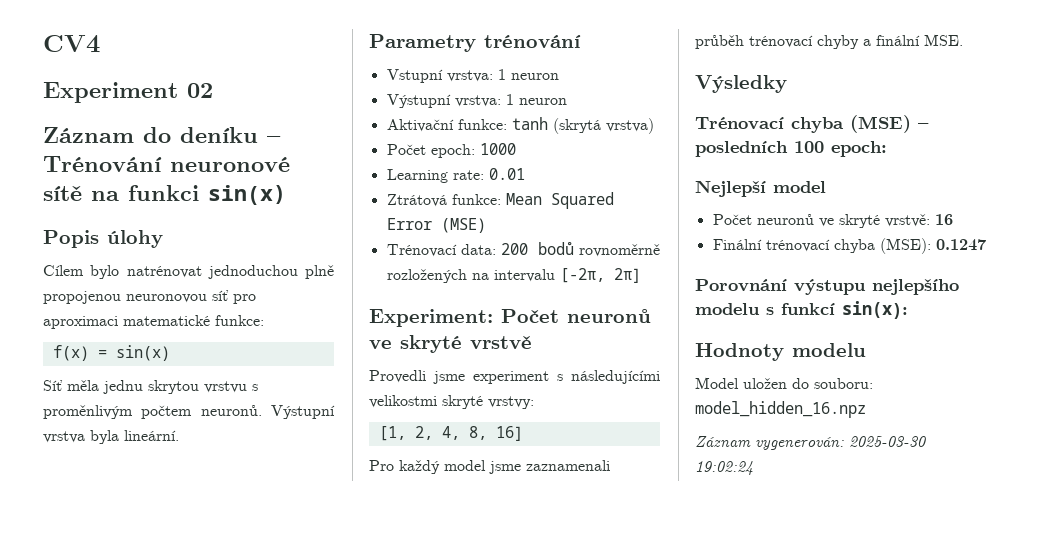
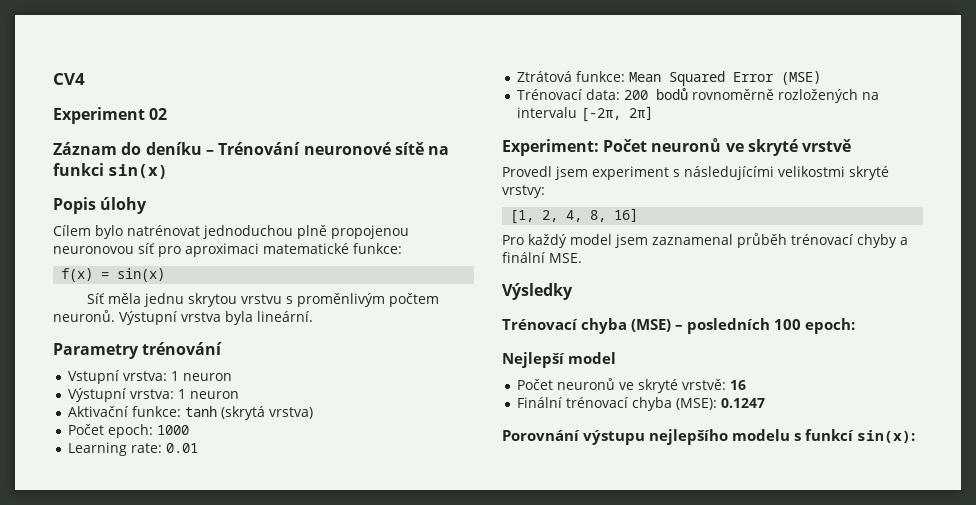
- Provedli jsme experiment s následujícími velikostmi skryté vrstvy:
+ Provedl jsem experiment s následujícími velikostmi skryté vrstvy:
- Pro každý model jsme zaznamenali průběh trénovací chyby a finální MSE.
+ Pro každý model jsem zaznamenal průběh trénovací chyby a finální MSE.
- Hodnoty modelu
- Model uložen do souboru: model_hidden_16.npz
- Záznam vygenerován: 2025-03-30 19:02:24

